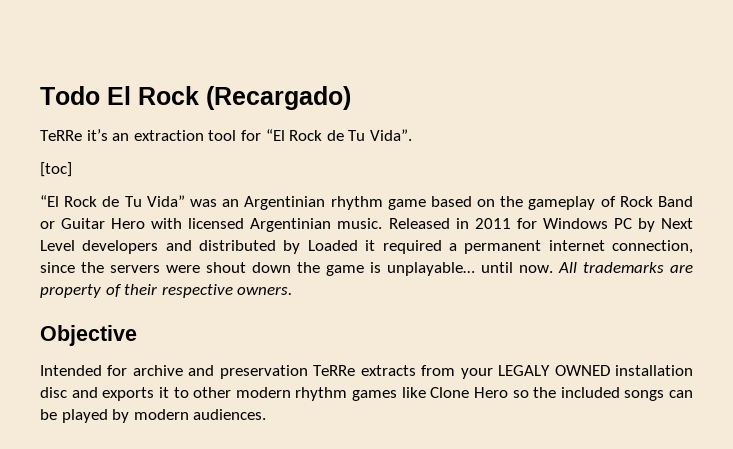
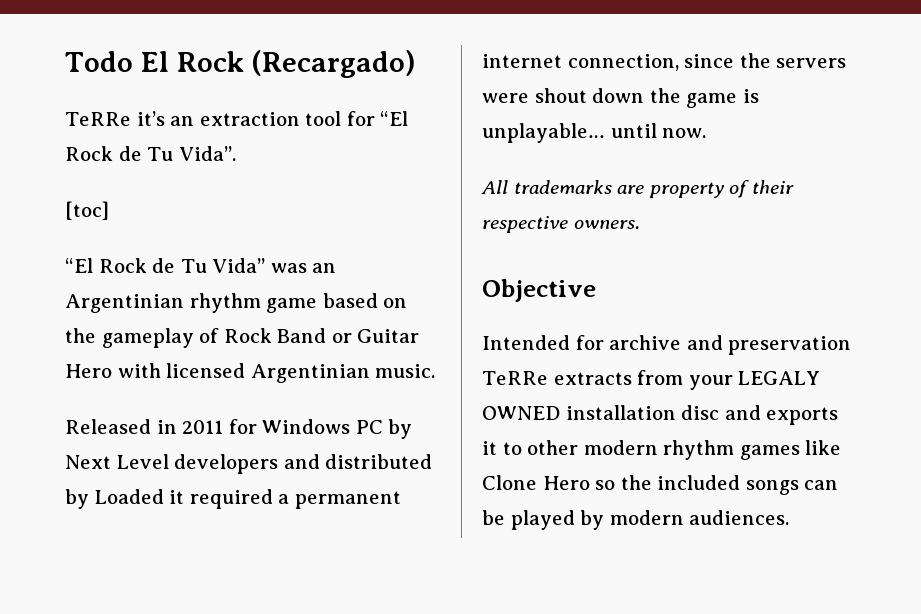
- “El Rock de Tu Vida” was an Argentinian rhythm game based on the gameplay of Rock Band or Guitar Hero with licensed Argentinian music. Released in 2011 for Windows PC by Next Level developers and distributed by Loaded it required a permanent internet connection, since the servers were shout down the game is unplayable… until now. All trademarks are property of their respective owners.
+ “El Rock de Tu Vida” was an Argentinian rhythm game based on the gameplay of Rock Band or Guitar Hero with licensed Argentinian music.
+ Released in 2011 for Windows PC by Next Level developers and distributed by Loaded it required a permanent internet connection, since the servers were shout down the game is unplayable… until now.
+ All trademarks are property of their respective owners.

